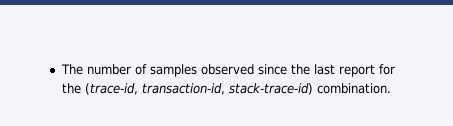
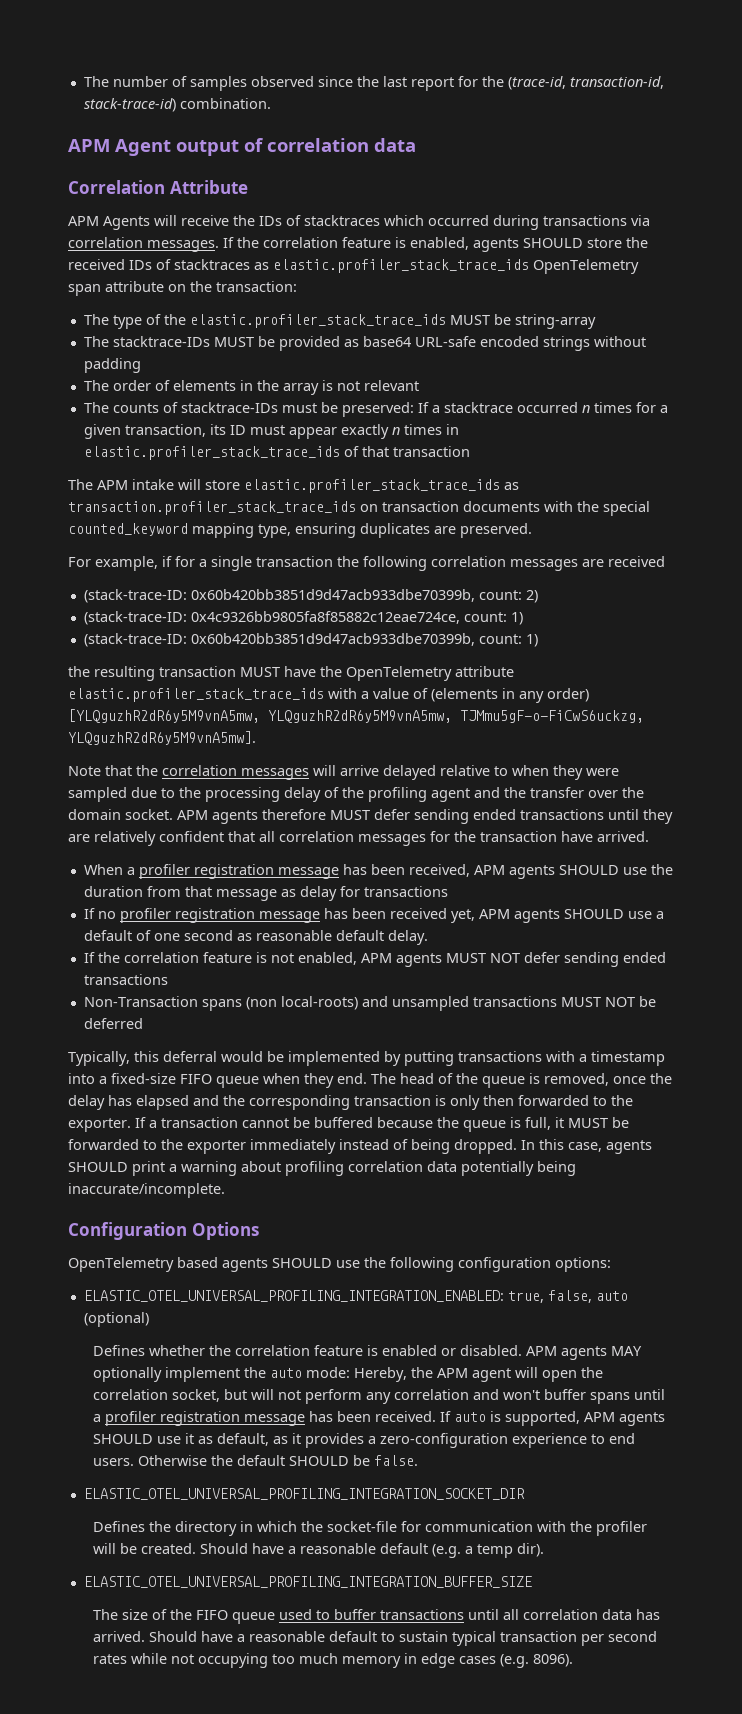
+ APM Agent output of correlation data
+ Correlation Attribute
+ APM Agents will receive the IDs of stacktraces which occurred during transactions via correlation messages. If the correlation feature is enabled, agents SHOULD store the received IDs of stacktraces as elastic.profiler_stack_trace_ids OpenTelemetry span attribute on the transaction:
+ The type of the elastic.profiler_stack_trace_ids MUST be string-array
+ The stacktrace-IDs MUST be provided as base64 URL-safe encoded strings without padding
+ The order of elements in the array is not relevant
+ The counts of stacktrace-IDs must be preserved: If a stacktrace occurred n times for a given transaction, its ID must appear exactly n times in elastic.profiler_stack_trace_ids of that transaction
+ The APM intake will store elastic.profiler_stack_trace_ids as transaction.profiler_stack_trace_ids on transaction documents with the special counted_keyword mapping type, ensuring duplicates are preserved.
+ For example, if for a single transaction the following correlation messages are received
+ (stack-trace-ID: 0x60b420bb3851d9d47acb933dbe70399b, count: 2)
+ (stack-trace-ID: 0x4c9326bb9805fa8f85882c12eae724ce, count: 1)
+ (stack-trace-ID: 0x60b420bb3851d9d47acb933dbe70399b, count: 1)
+ the resulting transaction MUST have the OpenTelemetry attribute elastic.profiler_stack_trace_ids with a value of (elements in any order) [YLQguzhR2dR6y5M9vnA5mw, YLQguzhR2dR6y5M9vnA5mw, TJMmu5gF-o-FiCwS6uckzg, YLQguzhR2dR6y5M9vnA5mw].
+ Note that the correlation messages will arrive delayed relative to when they were sampled due to the processing delay of the profiling agent and the transfer over the domain socket. APM agents therefore MUST defer sending ended transactions until they are relatively confident that all correlation messages for the transaction have arrived.
+ When a profiler registration message has been received, APM agents SHOULD use the duration from that message as delay for transactions
+ If no profiler registration message has been received yet, APM agents SHOULD use a default of one second as reasonable default delay.
+ If the correlation feature is not enabled, APM agents MUST NOT defer sending ended transactions
+ Non-Transaction spans (non local-roots) and unsampled transactions MUST NOT be deferred
+ Typically, this deferral would be implemented by putting transactions with a timestamp into a fixed-size FIFO queue when they end. The head of the queue is removed, once the delay has elapsed and the corresponding transaction is only then forwarded to the exporter. If a transaction cannot be buffered because the queue is full, it MUST be forwarded to the exporter immediately instead of being dropped. In this case, agents SHOULD print a warning about profiling correlation data potentially being inaccurate/incomplete.
+ Configuration Options
+ OpenTelemetry based agents SHOULD use the following configuration options:
+ ELASTIC_OTEL_UNIVERSAL_PROFILING_INTEGRATION_ENABLED: true, false, auto (optional)
+ Defines whether the correlation feature is enabled or disabled. APM agents MAY optionally implement the auto mode: Hereby, the APM agent will open the correlation socket, but will not perform any correlation and won't buffer spans until a profiler registration message has been received. If auto is supported, APM agents SHOULD use it as default, as it provides a zero-configuration experience to end users. Otherwise the default SHOULD be false.
+ ELASTIC_OTEL_UNIVERSAL_PROFILING_INTEGRATION_SOCKET_DIR
+ Defines the directory in which the socket-file for communication with the profiler will be created. Should have a reasonable default (e.g. a temp dir).
+ ELASTIC_OTEL_UNIVERSAL_PROFILING_INTEGRATION_BUFFER_SIZE
+ The size of the FIFO queue used to buffer transactions until all correlation data has arrived. Should have a reasonable default to sustain typical transaction per second rates while not occupying too much memory in edge cases (e.g. 8096).

